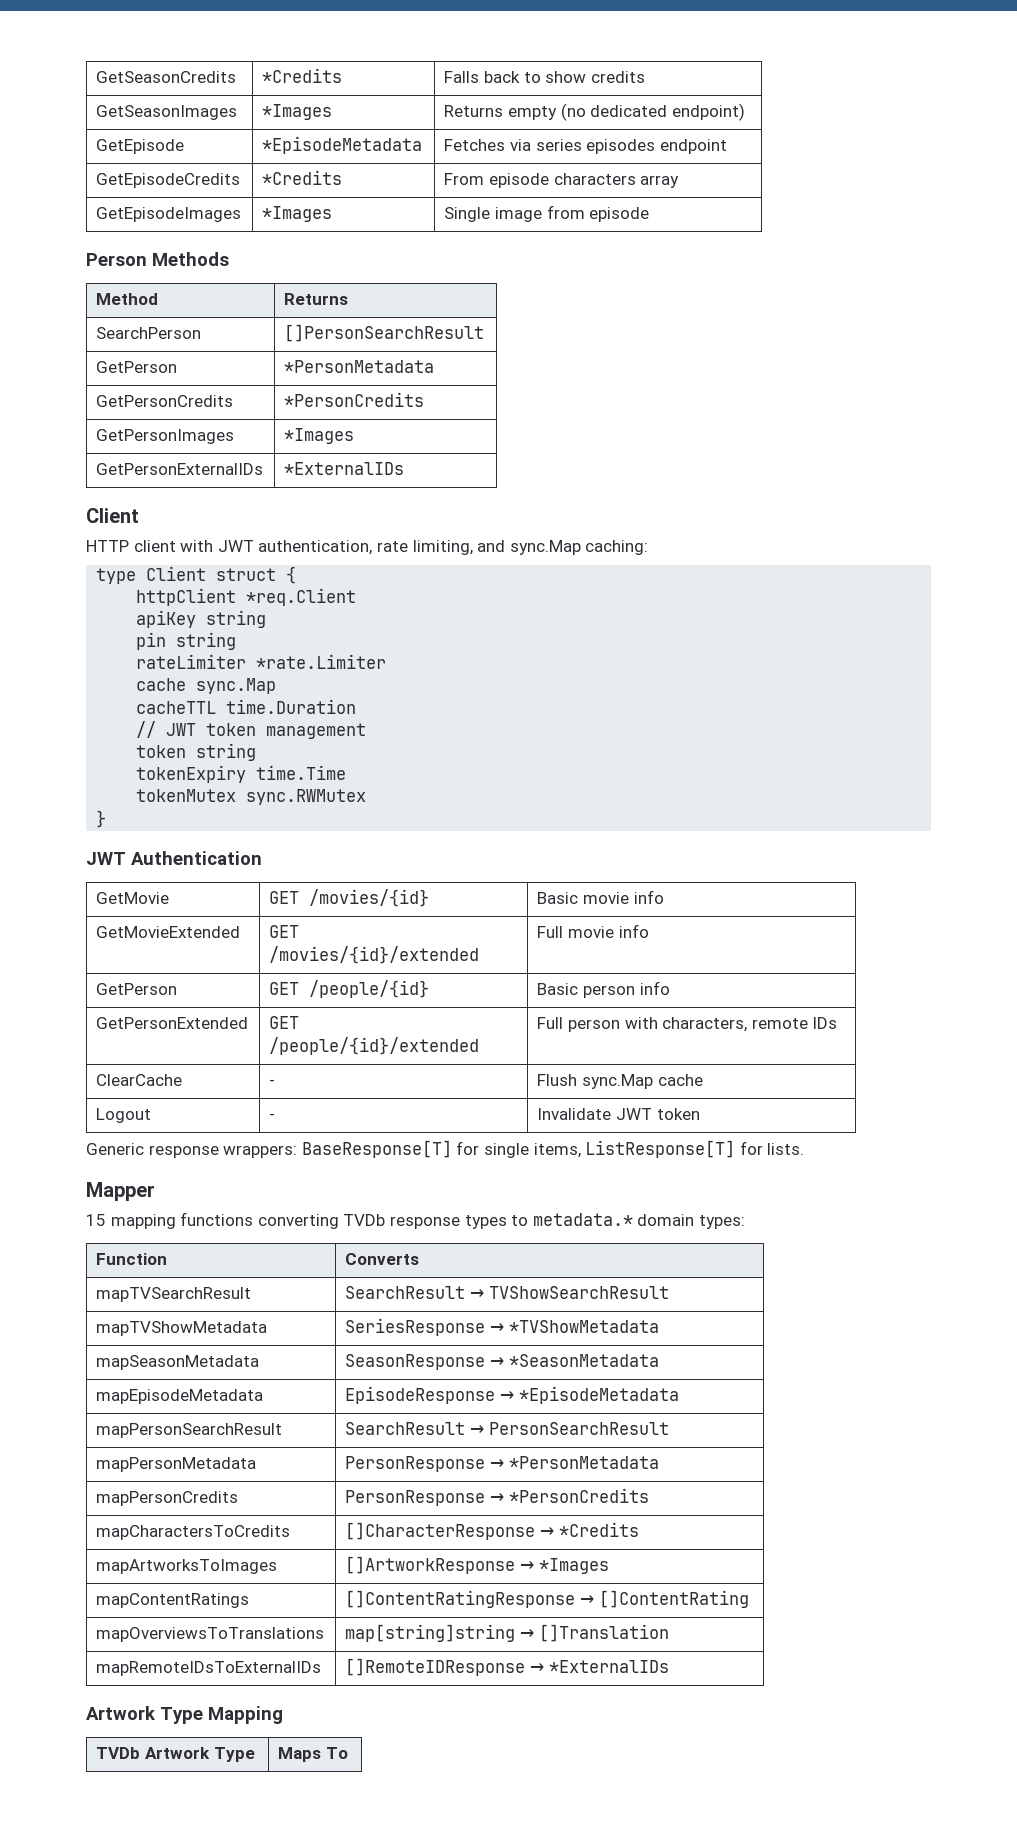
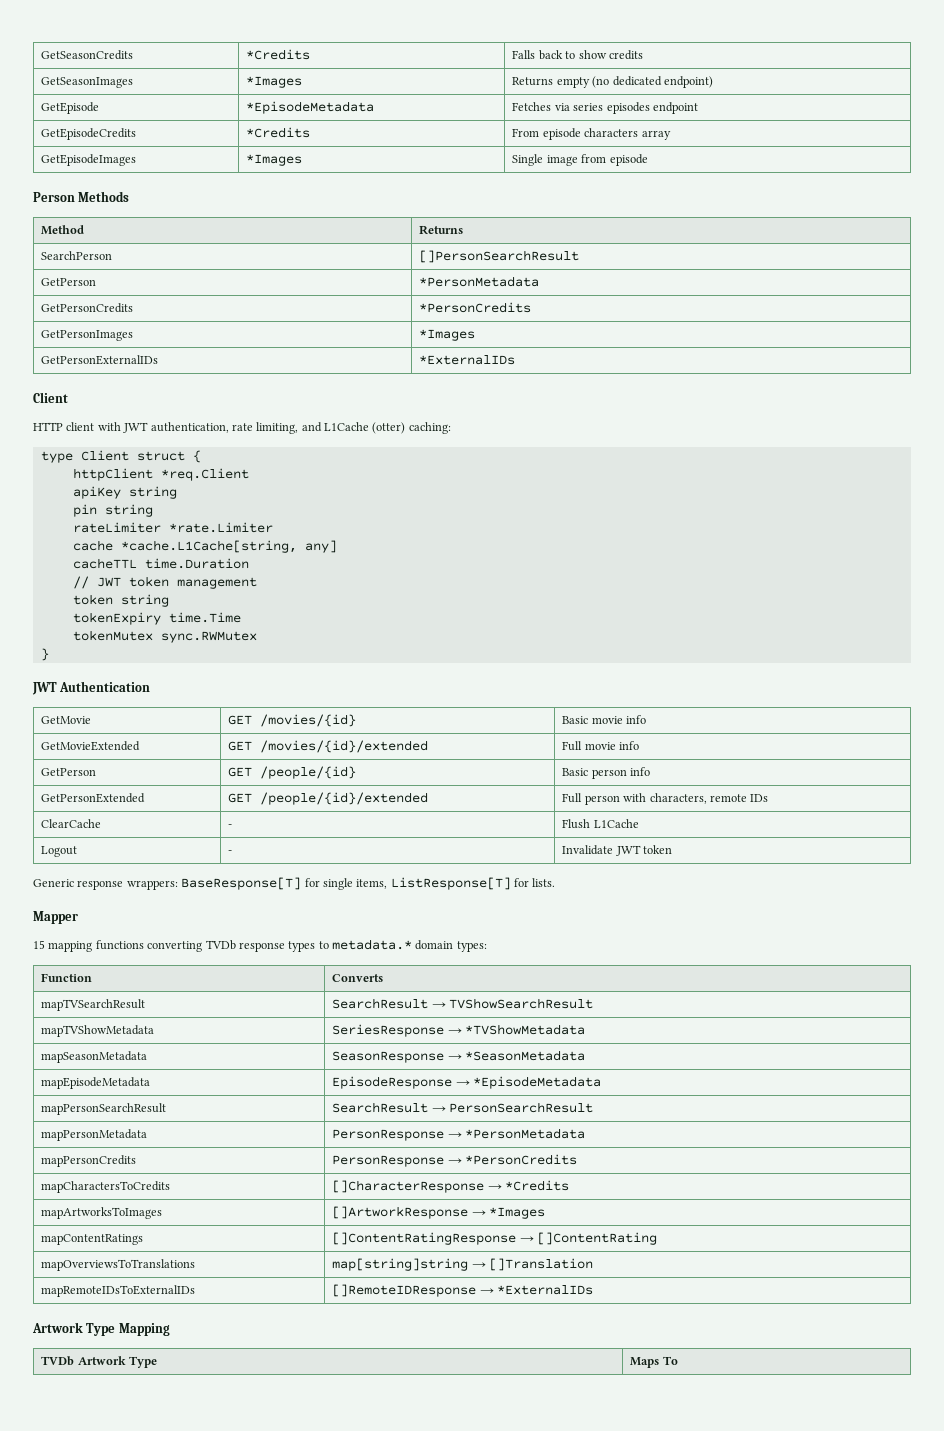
- HTTP client with JWT authentication, rate limiting, and sync.Map caching:
+ HTTP client with JWT authentication, rate limiting, and L1Cache (otter) caching:
- cache sync.Map
+ cache *cache.L1Cache[string, any]
- ClearCache | - | Flush sync.Map cache
+ ClearCache | - | Flush L1Cache

